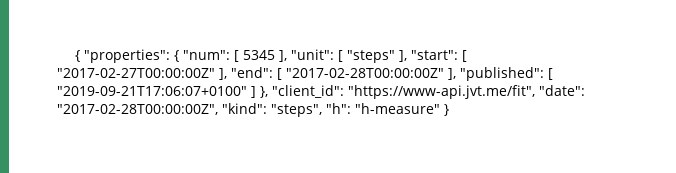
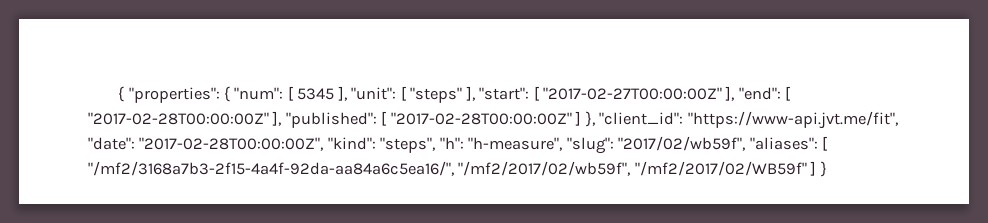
- { "properties": { "num": [ 5345 ], "unit": [ "steps" ], "start": [ "2017-02-27T00:00:00Z" ], "end": [ "2017-02-28T00:00:00Z" ], "published": [ "2019-09-21T17:06:07+0100" ] }, "client_id": "https://www-api.jvt.me/fit", "date": "2017-02-28T00:00:00Z", "kind": "steps", "h": "h-measure" }
+ { "properties": { "num": [ 5345 ], "unit": [ "steps" ], "start": [ "2017-02-27T00:00:00Z" ], "end": [ "2017-02-28T00:00:00Z" ], "published": [ "2017-02-28T00:00:00Z" ] }, "client_id": "https://www-api.jvt.me/fit", "date": "2017-02-28T00:00:00Z", "kind": "steps", "h": "h-measure", "slug": "2017/02/wb59f", "aliases": [ "/mf2/3168a7b3-2f15-4a4f-92da-aa84a6c5ea16/", "/mf2/2017/02/wb59f", "/mf2/2017/02/WB59f" ] }

